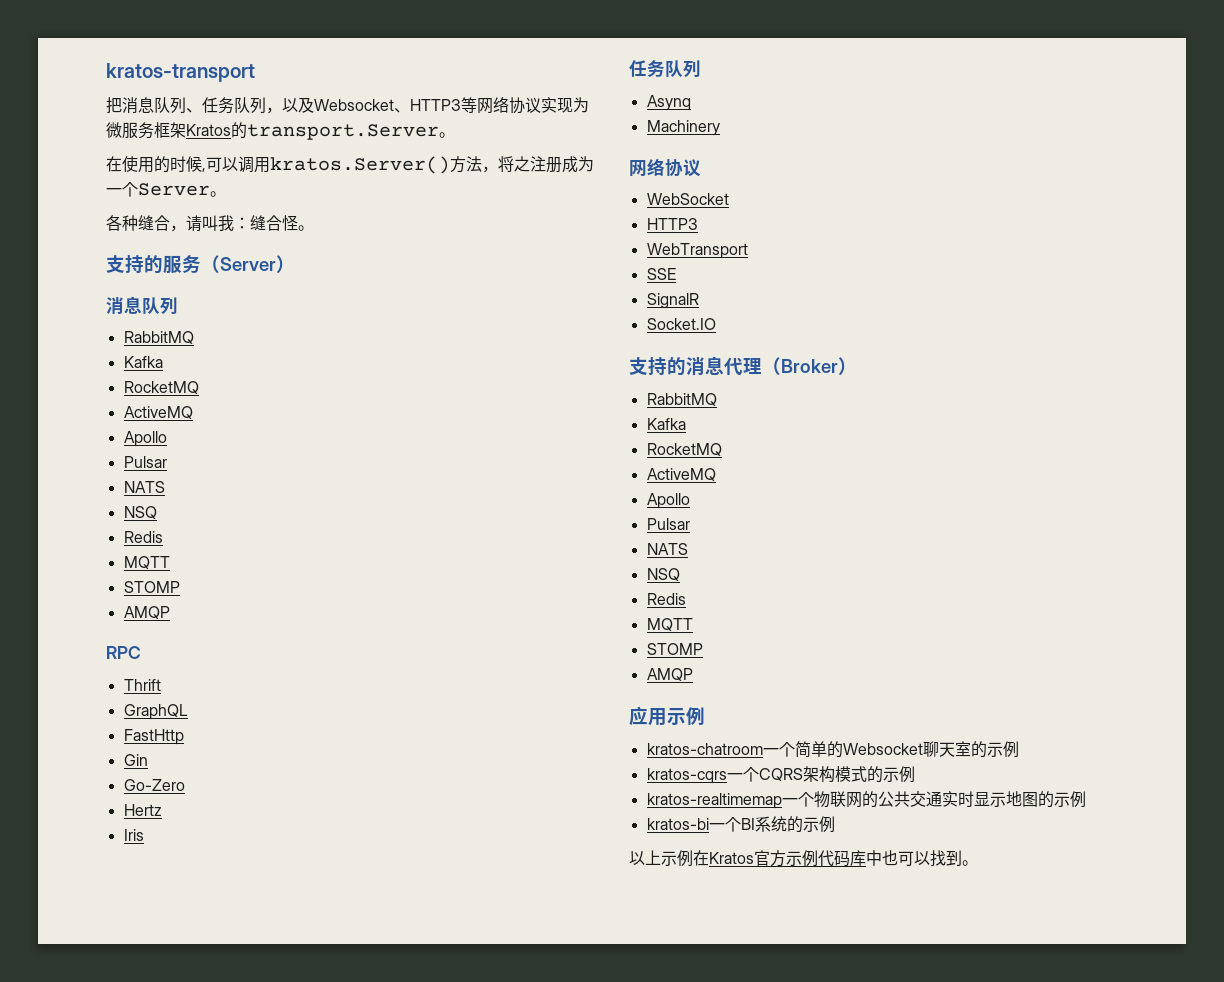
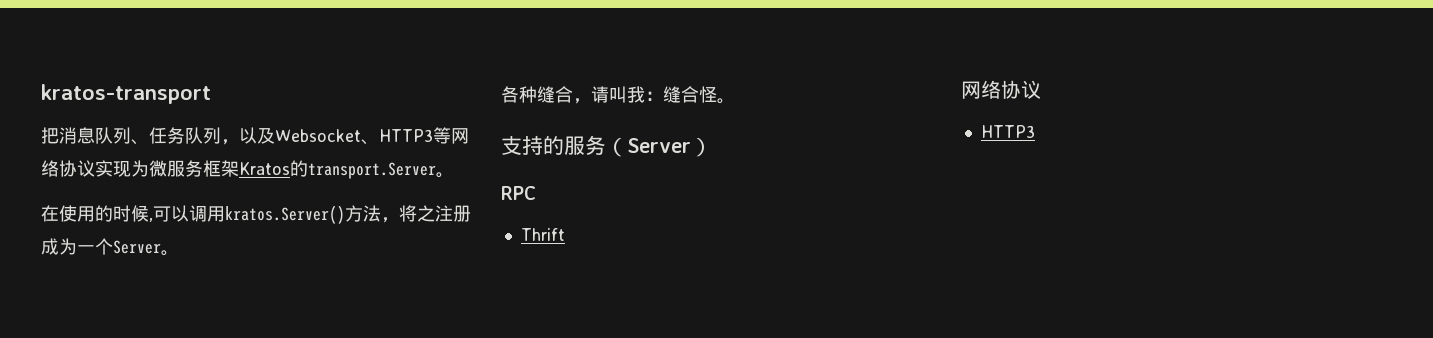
  支持的服务（Server）
- 消息队列
- RabbitMQ
- Kafka
- RocketMQ
- ActiveMQ
- Apollo
- Pulsar
- NATS
- NSQ
- Redis
- MQTT
- STOMP
- AMQP
  RPC
  Thrift
- GraphQL
- FastHttp
- Gin
- Go-Zero
- Hertz
- Iris
- 任务队列
- Asynq
- Machinery
  网络协议
- WebSocket
  HTTP3
- WebTransport
- SSE
- SignalR
- Socket.IO
- 支持的消息代理（Broker）
- RabbitMQ
- Kafka
- RocketMQ
- ActiveMQ
- Apollo
- Pulsar
- NATS
- NSQ
- Redis
- MQTT
- STOMP
- AMQP
- 应用示例
- kratos-chatroom一个简单的Websocket聊天室的示例
- kratos-cqrs一个CQRS架构模式的示例
- kratos-realtimemap一个物联网的公共交通实时显示地图的示例
- kratos-bi一个BI系统的示例
- 以上示例在Kratos官方示例代码库中也可以找到。

